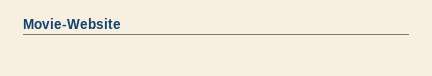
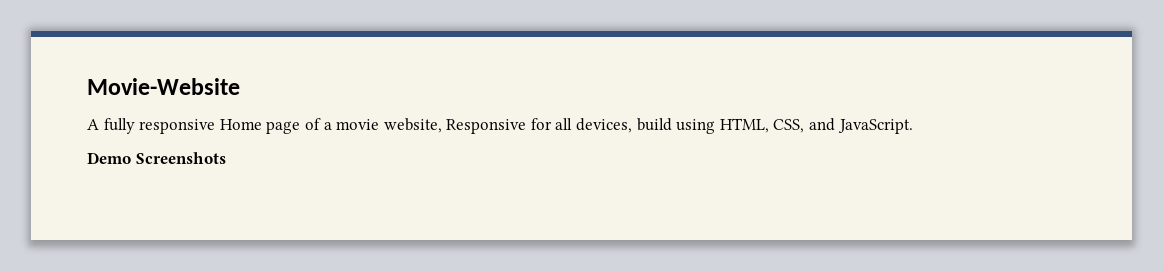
+ A fully responsive Home page of a movie website, Responsive for all devices, build using HTML, CSS, and JavaScript.
+ Demo Screenshots

